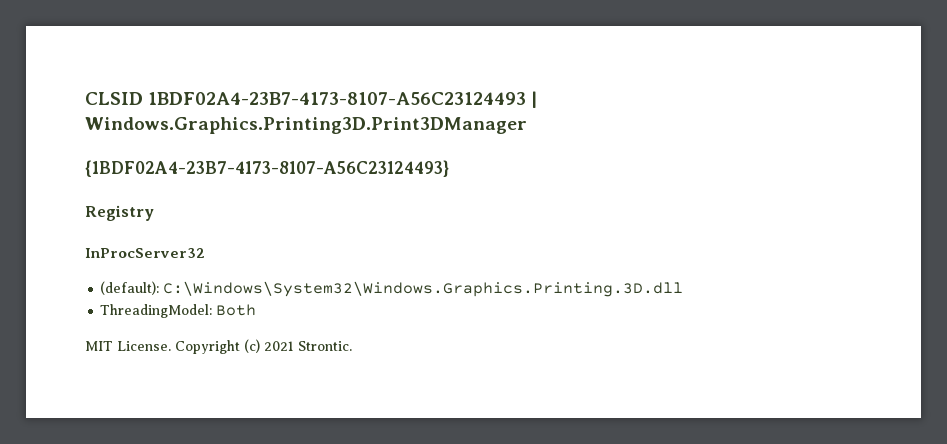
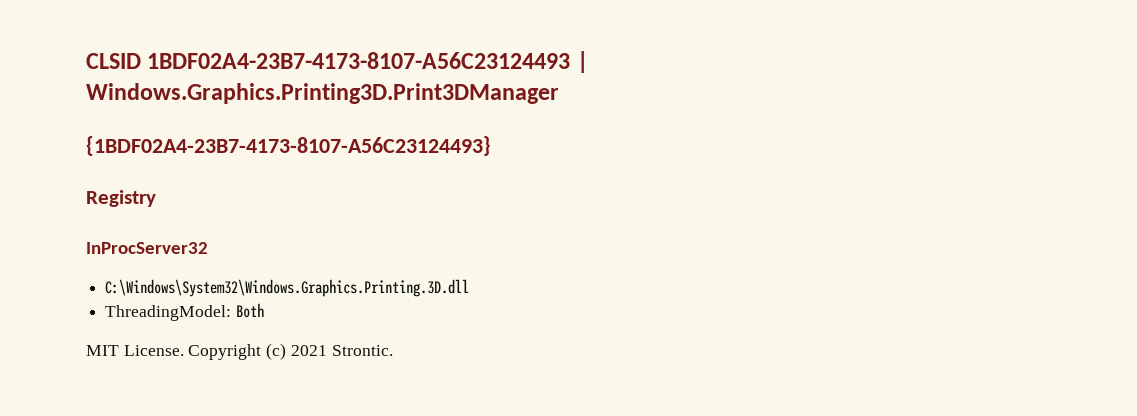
- (default): C:\Windows\System32\Windows.Graphics.Printing.3D.dll
+ C:\Windows\System32\Windows.Graphics.Printing.3D.dll

